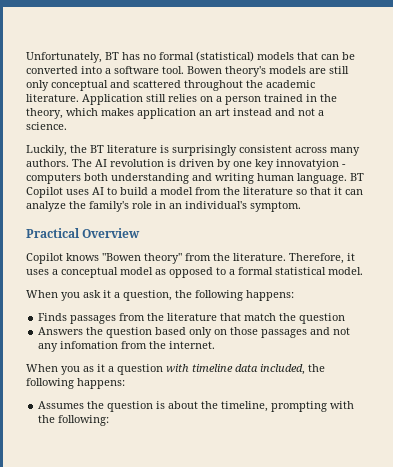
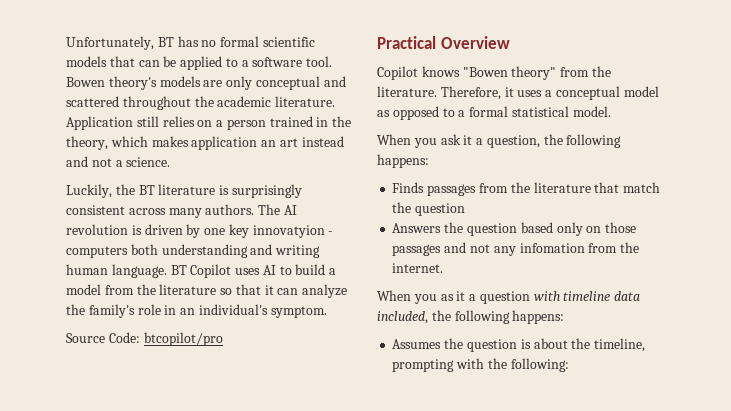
- Unfortunately, BT has no formal (statistical) models that can be converted into a software tool.
+ Unfortunately, BT has no formal scientific models that can be applied to a software tool.
- Bowen theory's models are still only conceptual and scattered throughout the academic literature.
+ Bowen theory's models are only conceptual and scattered throughout the academic literature.
+ Source Code: btcopilot/pro

